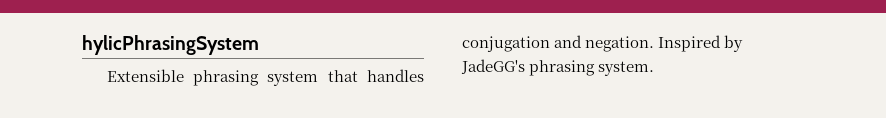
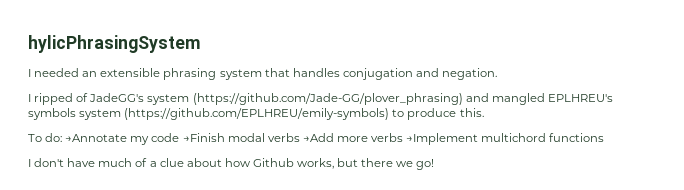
- Extensible phrasing system that handles conjugation and negation. Inspired by JadeGG's phrasing system.
+ I needed an extensible phrasing system that handles conjugation and negation.
+ I ripped of JadeGG's system (https://github.com/Jade-GG/plover_phrasing) and mangled EPLHREU's symbols system (https://github.com/EPLHREU/emily-symbols) to produce this.
+ To do: →Annotate my code →Finish modal verbs →Add more verbs →Implement multichord functions
+ I don't have much of a clue about how Github works, but there we go!

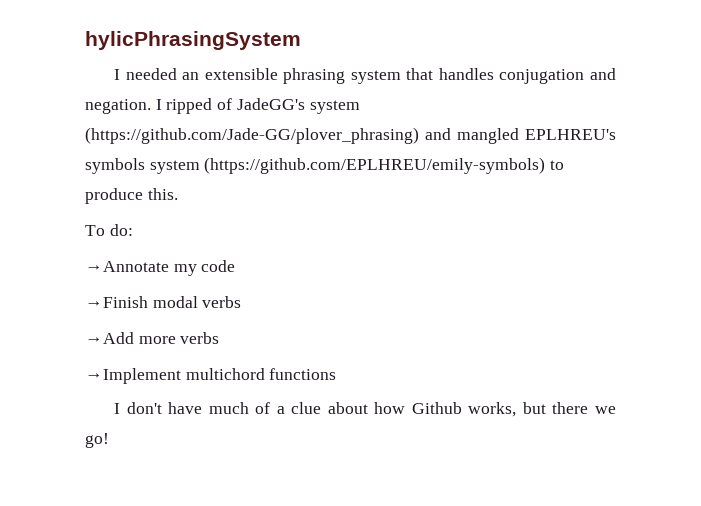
- I needed an extensible phrasing system that handles conjugation and negation.
- I ripped of JadeGG's system (https://github.com/Jade-GG/plover_phrasing) and mangled EPLHREU's symbols system (https://github.com/EPLHREU/emily-symbols) to produce this.
+ I needed an extensible phrasing system that handles conjugation and negation. I ripped of JadeGG's system (https://github.com/Jade-GG/plover_phrasing) and mangled EPLHREU's symbols system (https://github.com/EPLHREU/emily-symbols) to produce this.
- To do: →Annotate my code →Finish modal verbs →Add more verbs →Implement multichord functions
+ To do:
+ →Annotate my code
+ →Finish modal verbs
+ →Add more verbs
+ →Implement multichord functions

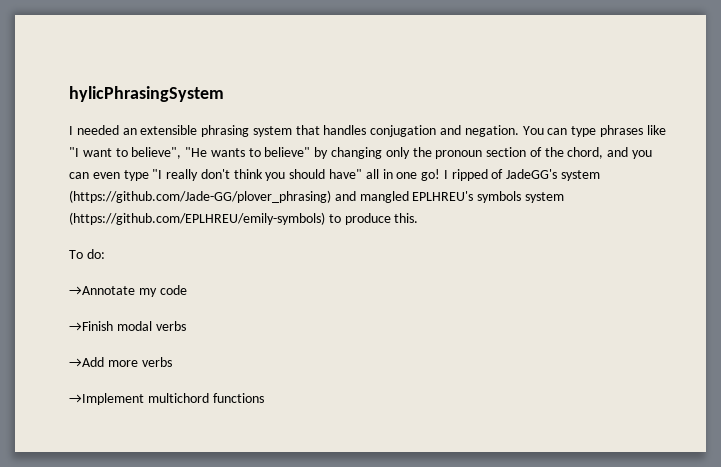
+ You can type phrases like "I want to believe", "He wants to believe" by changing only the pronoun section of the chord, and you can even type "I really don't think you should have" all in one go!
- I don't have much of a clue about how Github works, but there we go!

